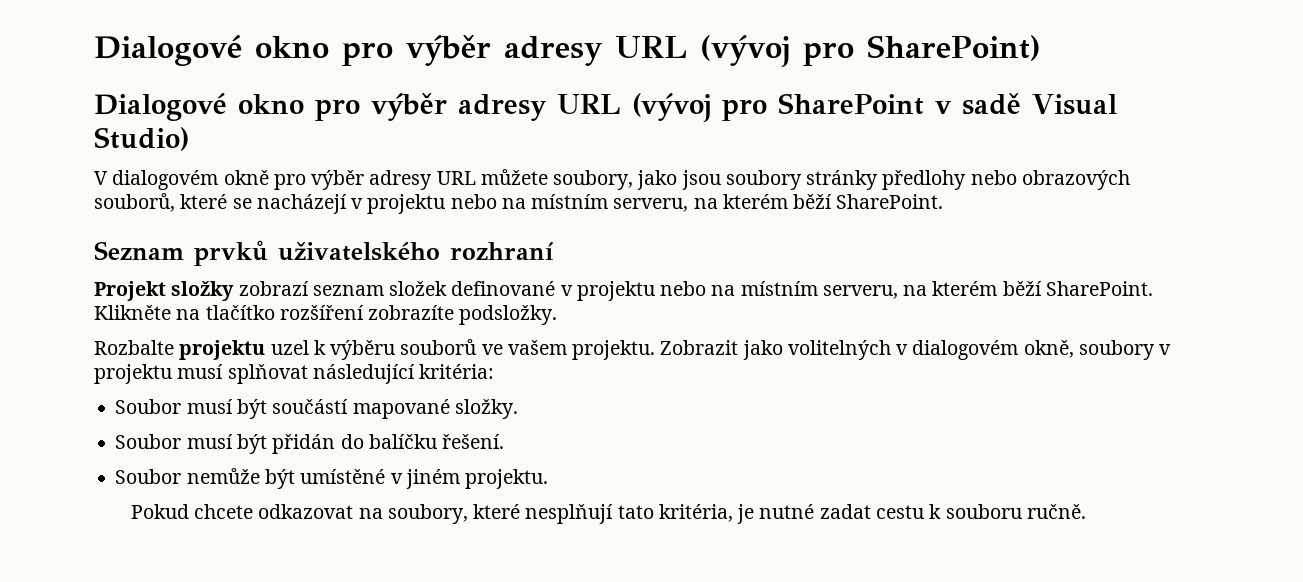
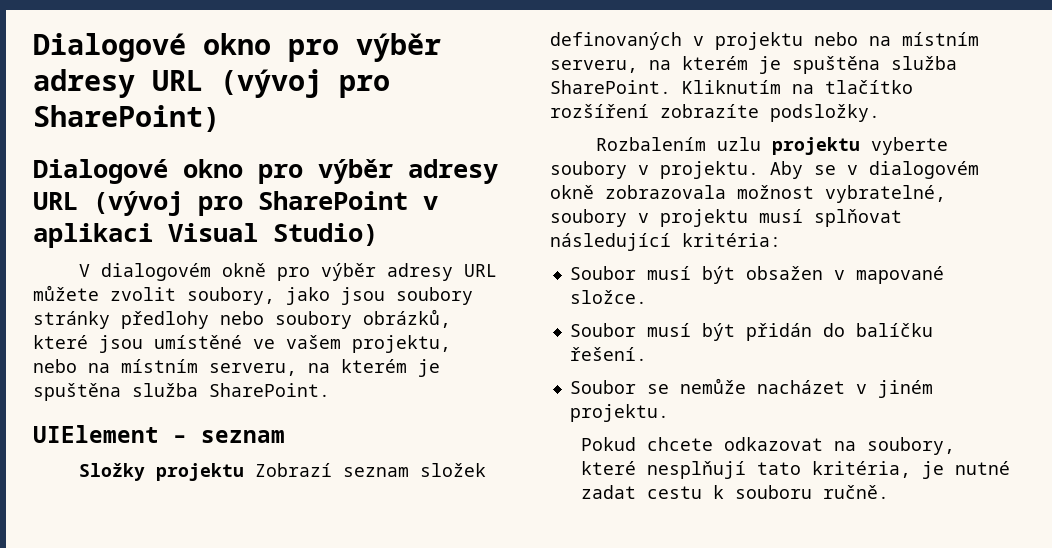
- Dialogové okno pro výběr adresy URL (vývoj pro SharePoint v sadě Visual Studio)
+ Dialogové okno pro výběr adresy URL (vývoj pro SharePoint v aplikaci Visual Studio)
- V dialogovém okně pro výběr adresy URL můžete soubory, jako jsou soubory stránky předlohy nebo obrazových souborů, které se nacházejí v projektu nebo na místním serveru, na kterém běží SharePoint.
- Seznam prvků uživatelského rozhraní
- Projekt složky zobrazí seznam složek definované v projektu nebo na místním serveru, na kterém běží SharePoint. Klikněte na tlačítko rozšíření zobrazíte podsložky.
+ V dialogovém okně pro výběr adresy URL můžete zvolit soubory, jako jsou soubory stránky předlohy nebo soubory obrázků, které jsou umístěné ve vašem projektu, nebo na místním serveru, na kterém je spuštěna služba SharePoint.
+ UIElement – seznam
+ Složky projektu Zobrazí seznam složek definovaných v projektu nebo na místním serveru, na kterém je spuštěna služba SharePoint. Kliknutím na tlačítko rozšíření zobrazíte podsložky.
- Rozbalte projektu uzel k výběru souborů ve vašem projektu. Zobrazit jako volitelných v dialogovém okně, soubory v projektu musí splňovat následující kritéria:
+ Rozbalením uzlu projektu vyberte soubory v projektu. Aby se v dialogovém okně zobrazovala možnost vybratelné, soubory v projektu musí splňovat následující kritéria:
- Soubor musí být součástí mapované složky.
+ Soubor musí být obsažen v mapované složce.
- Soubor nemůže být umístěné v jiném projektu.
+ Soubor se nemůže nacházet v jiném projektu.

